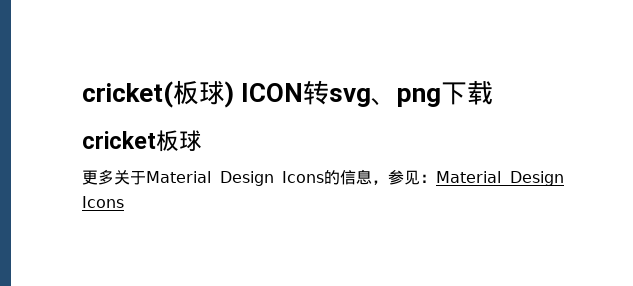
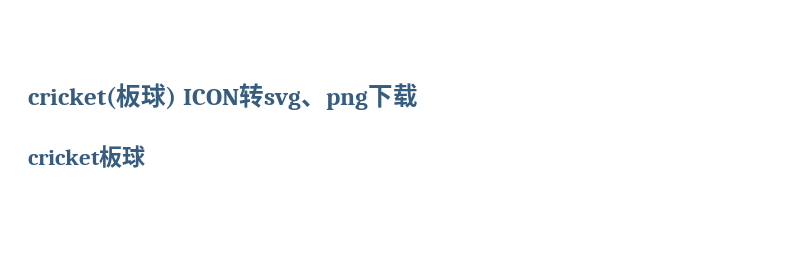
- 更多关于Material Design Icons的信息，参见：Material Design Icons

